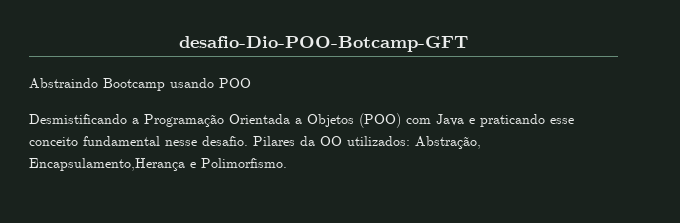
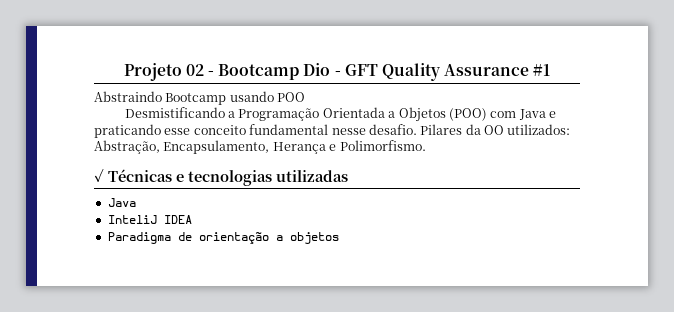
- desafio-Dio-POO-Botcamp-GFT
+ Projeto 02 - Bootcamp Dio - GFT Quality Assurance #1
- Pilares da OO utilizados: Abstração, Encapsulamento,Herança e Polimorfismo.
+ Pilares da OO utilizados: Abstração, Encapsulamento, Herança e Polimorfismo.
+ ✓ Técnicas e tecnologias utilizadas
+ Java
+ InteliJ IDEA
+ Paradigma de orientação a objetos

